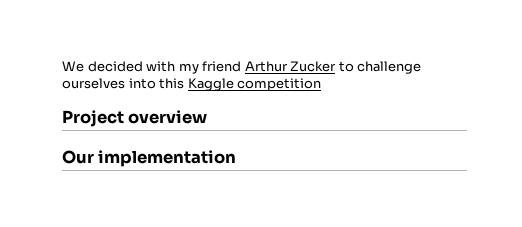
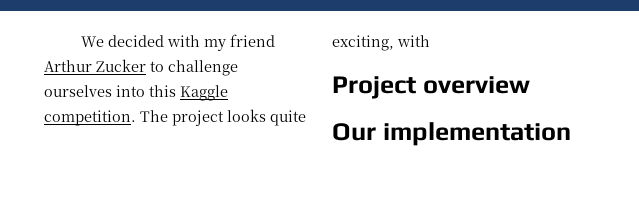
- We decided with my friend Arthur Zucker to challenge ourselves into this Kaggle competition
+ We decided with my friend Arthur Zucker to challenge ourselves into this Kaggle competition. The project looks quite exciting, with

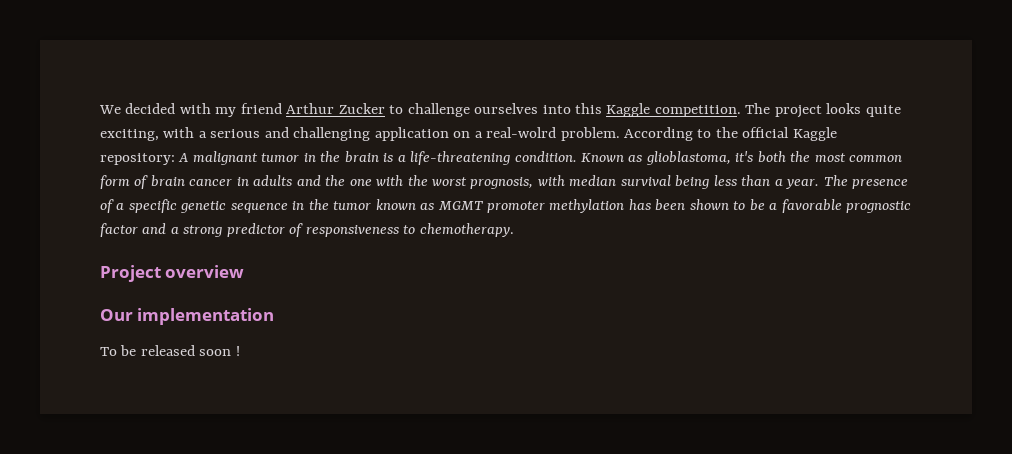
- The project looks quite exciting, with
+ The project looks quite exciting, with a serious and challenging application on a real-wolrd problem. According to the official Kaggle repository: A malignant tumor in the brain is a life-threatening condition. Known as glioblastoma, it's both the most common form of brain cancer in adults and the one with the worst prognosis, with median survival being less than a year. The presence of a specific genetic sequence in the tumor known as MGMT promoter methylation has been shown to be a favorable prognostic factor and a strong predictor of responsiveness to chemotherapy.
+ To be released soon !

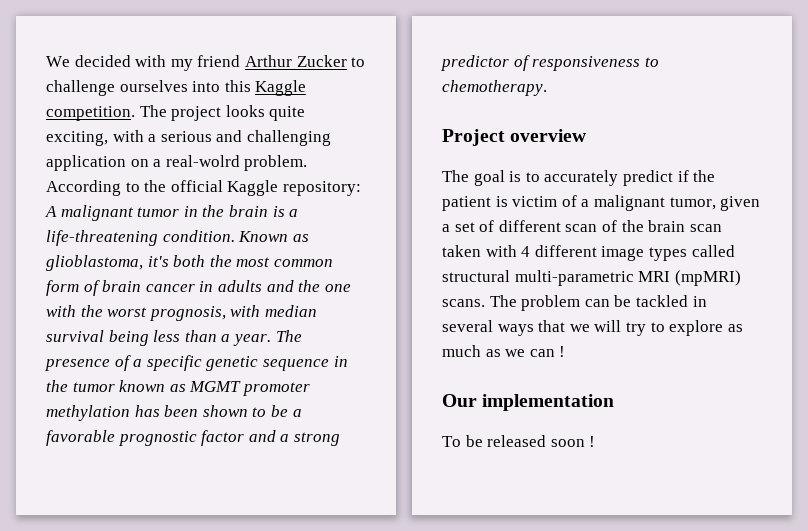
+ The goal is to accurately predict if the patient is victim of a malignant tumor, given a set of different scan of the brain scan taken with 4 different image types called structural multi-parametric MRI (mpMRI) scans. The problem can be tackled in several ways that we will try to explore as much as we can !

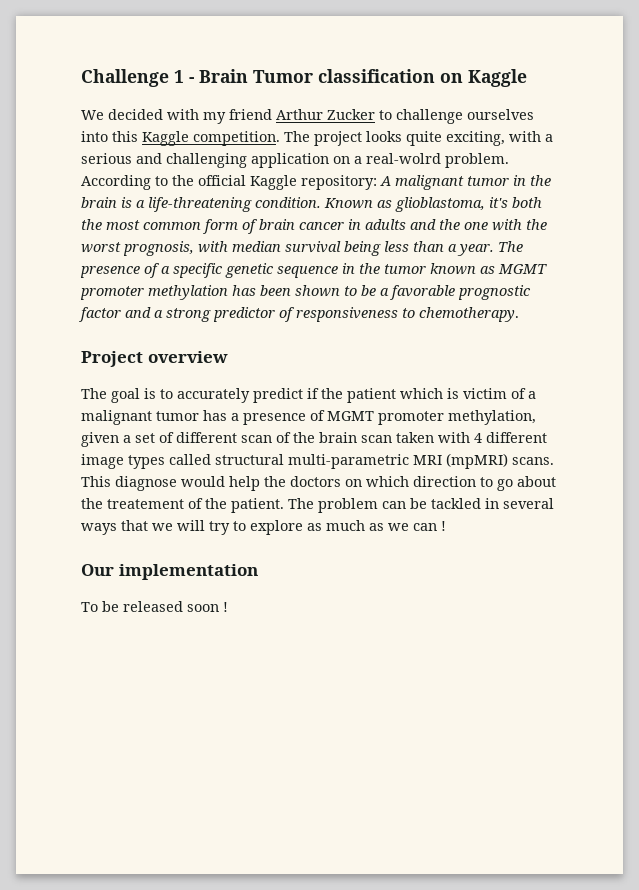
+ Challenge 1 - Brain Tumor classification on Kaggle
- The goal is to accurately predict if the patient is victim of a malignant tumor, given a set of different scan of the brain scan taken with 4 different image types called structural multi-parametric MRI (mpMRI) scans.
+ The goal is to accurately predict if the patient which is victim of a malignant tumor has a presence of MGMT promoter methylation, given a set of different scan of the brain scan taken with 4 different image types called structural multi-parametric MRI (mpMRI) scans.
+ This diagnose would help the doctors on which direction to go about the treatement of the patient.

